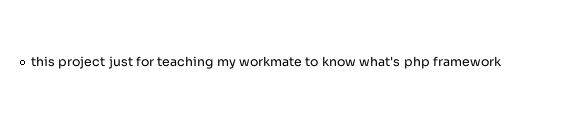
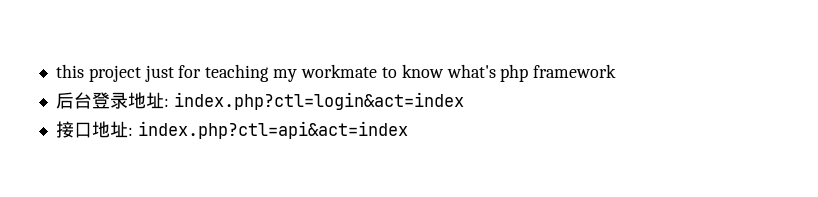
+ 后台登录地址: index.php?ctl=login&act=index
+ 接口地址: index.php?ctl=api&act=index

